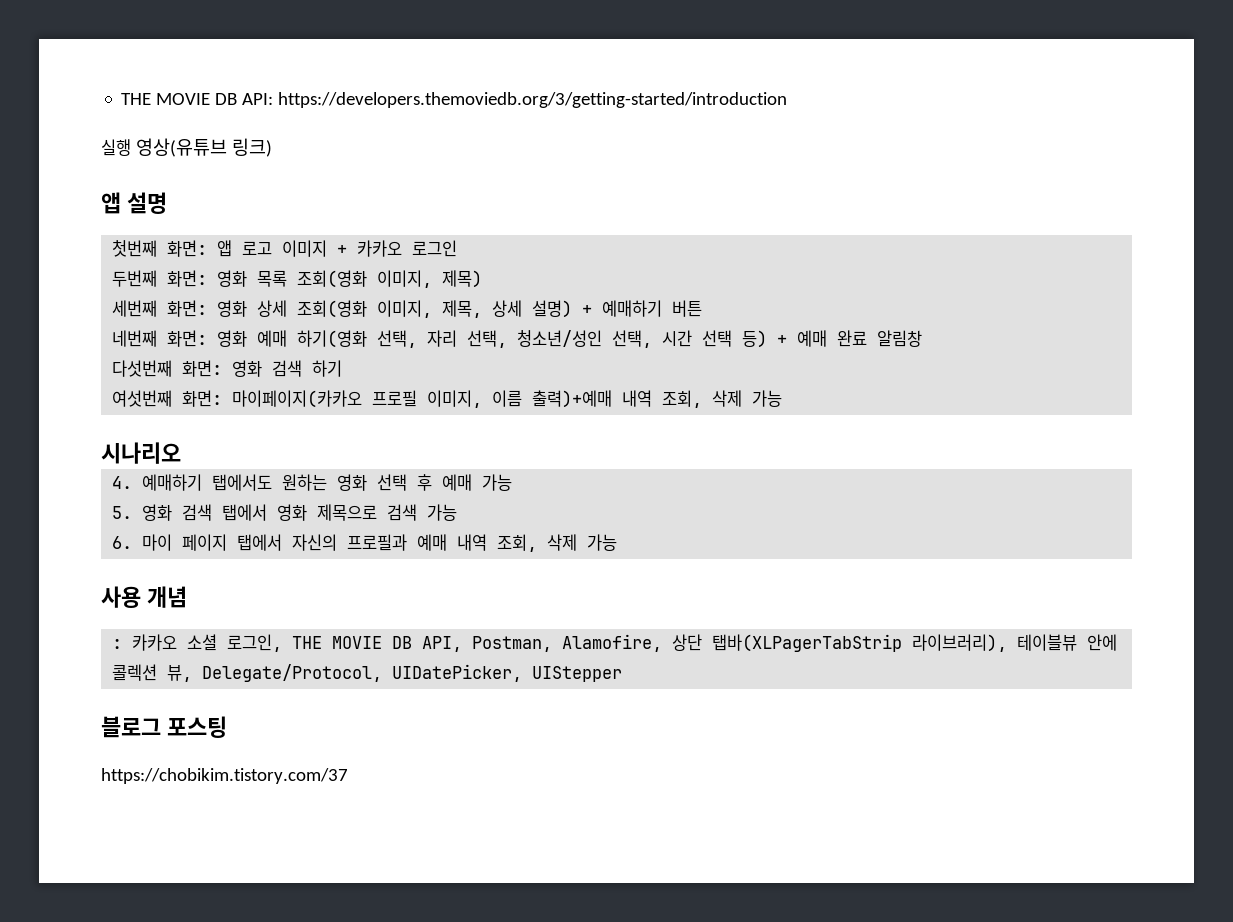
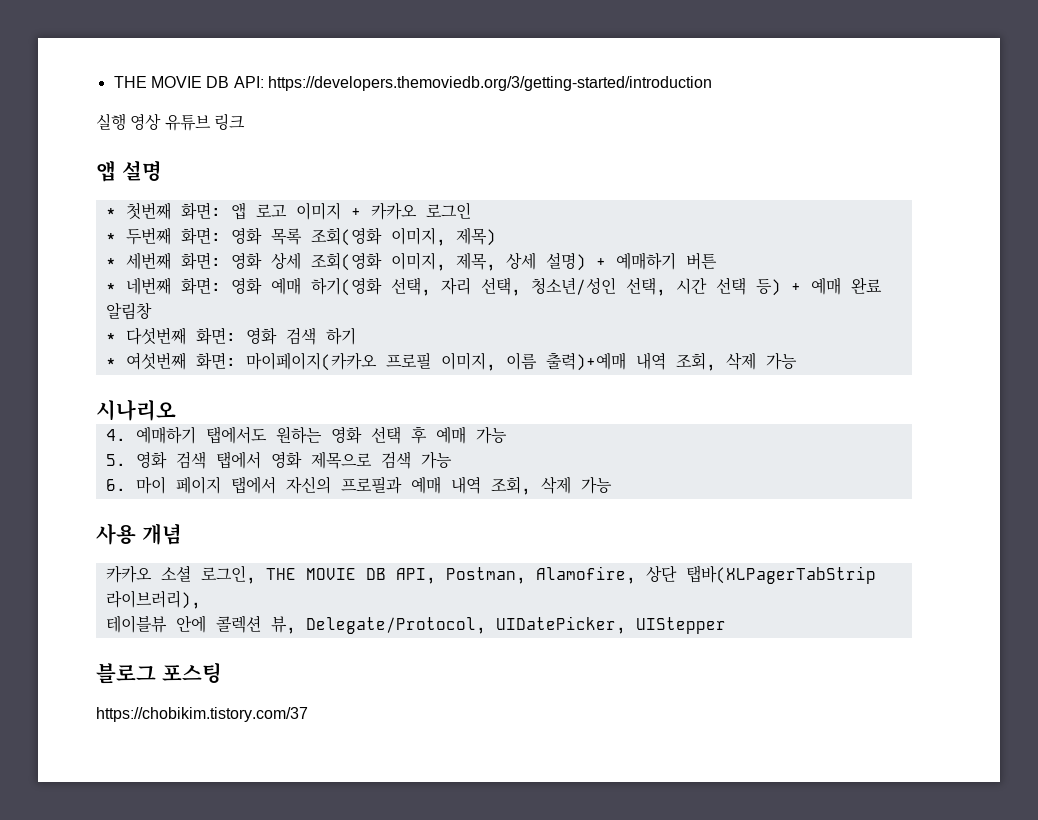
- 실행 영상(유튜브 링크)
+ 실행 영상 유튜브 링크
- 첫번째 화면: 앱 로고 이미지 + 카카오 로그인
+ * 첫번째 화면: 앱 로고 이미지 + 카카오 로그인
- 두번째 화면: 영화 목록 조회(영화 이미지, 제목)
+ * 두번째 화면: 영화 목록 조회(영화 이미지, 제목)
- 세번째 화면: 영화 상세 조회(영화 이미지, 제목, 상세 설명) + 예매하기 버튼
+ * 세번째 화면: 영화 상세 조회(영화 이미지, 제목, 상세 설명) + 예매하기 버튼
- 네번째 화면: 영화 예매 하기(영화 선택, 자리 선택, 청소년/성인 선택, 시간 선택 등) + 예매 완료 알림창
+ * 네번째 화면: 영화 예매 하기(영화 선택, 자리 선택, 청소년/성인 선택, 시간 선택 등) + 예매 완료 알림창
- 다섯번째 화면: 영화 검색 하기
+ * 다섯번째 화면: 영화 검색 하기
- 여섯번째 화면: 마이페이지(카카오 프로필 이미지, 이름 출력)+예매 내역 조회, 삭제 가능
+ * 여섯번째 화면: 마이페이지(카카오 프로필 이미지, 이름 출력)+예매 내역 조회, 삭제 가능
- : 카카오 소셜 로그인, THE MOVIE DB API, Postman, Alamofire, 상단 탭바(XLPagerTabStrip 라이브러리), 테이블뷰 안에 콜렉션 뷰, Delegate/Protocol, UIDatePicker, UIStepper
+ 카카오 소셜 로그인, THE MOVIE DB API, Postman, Alamofire, 상단 탭바(XLPagerTabStrip 라이브러리),
+ 테이블뷰 안에 콜렉션 뷰, Delegate/Protocol, UIDatePicker, UIStepper

